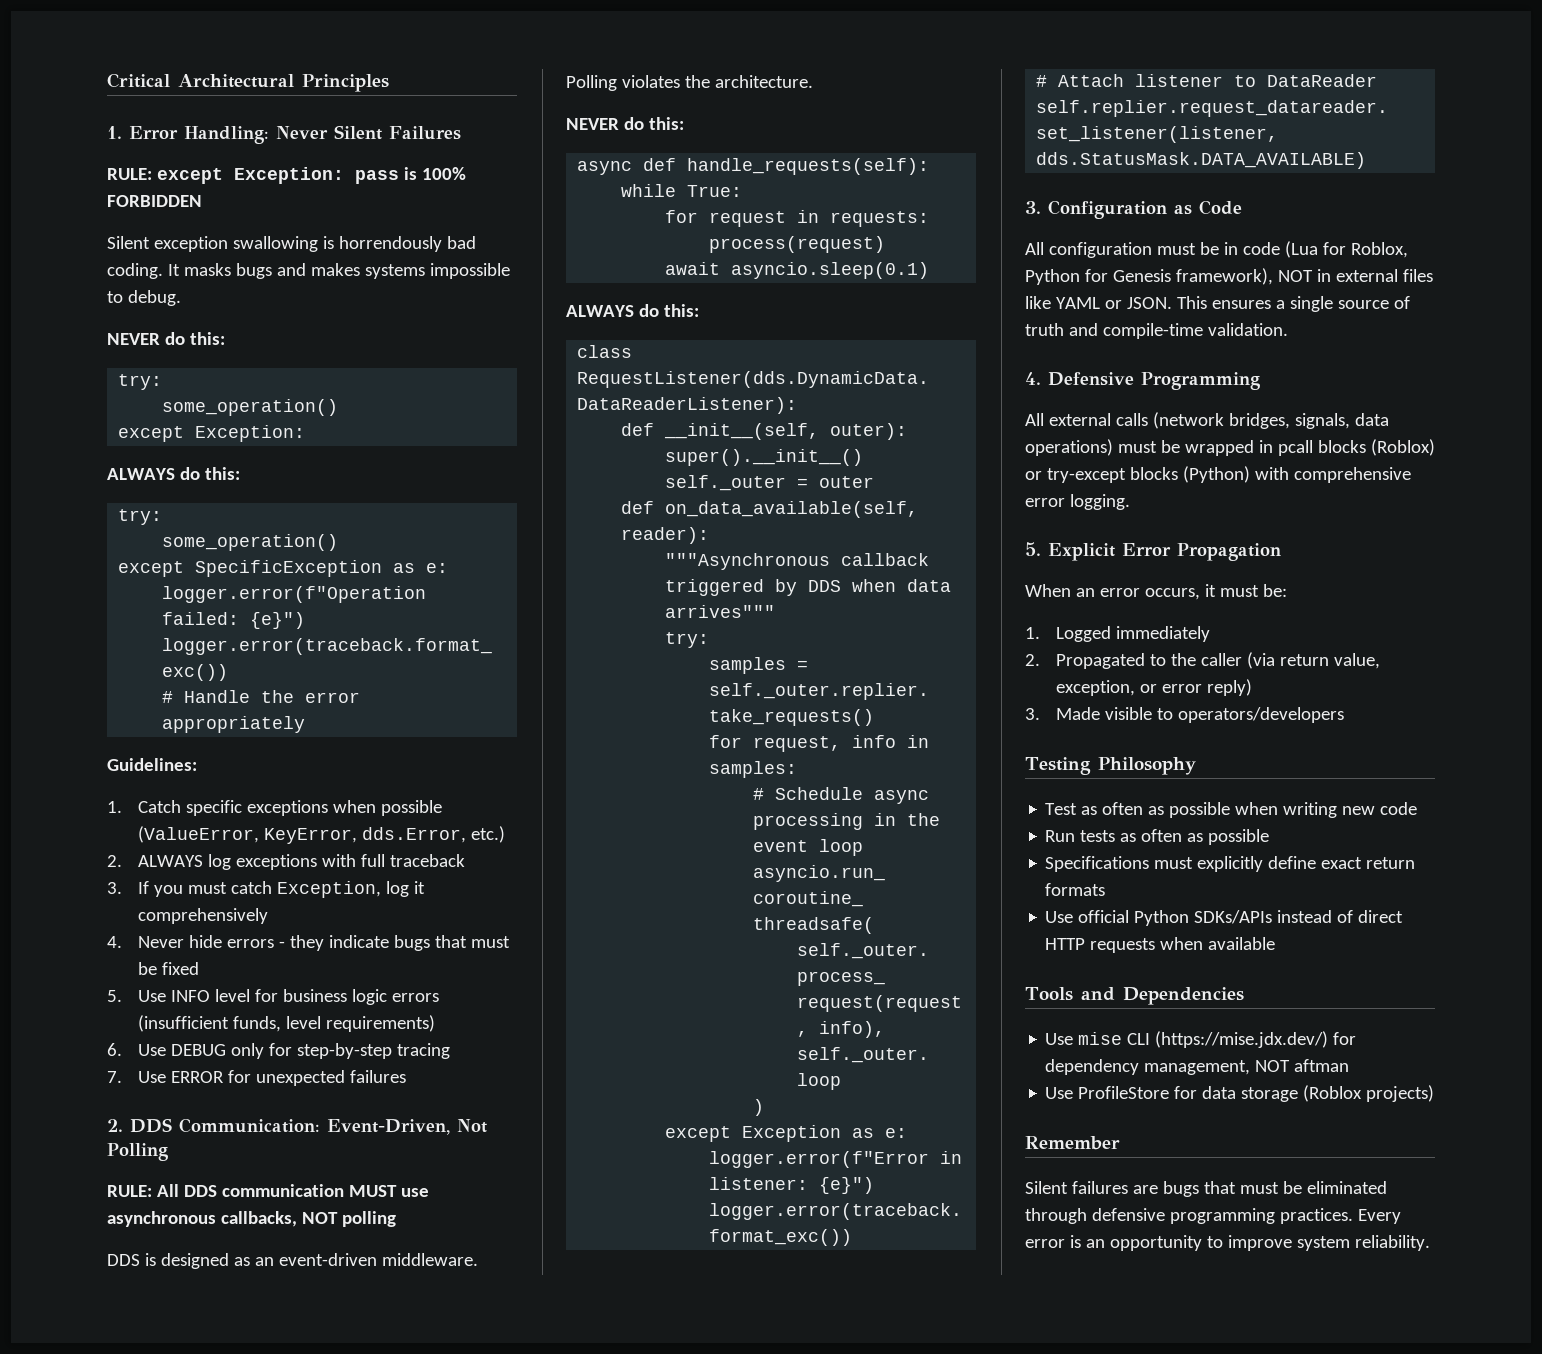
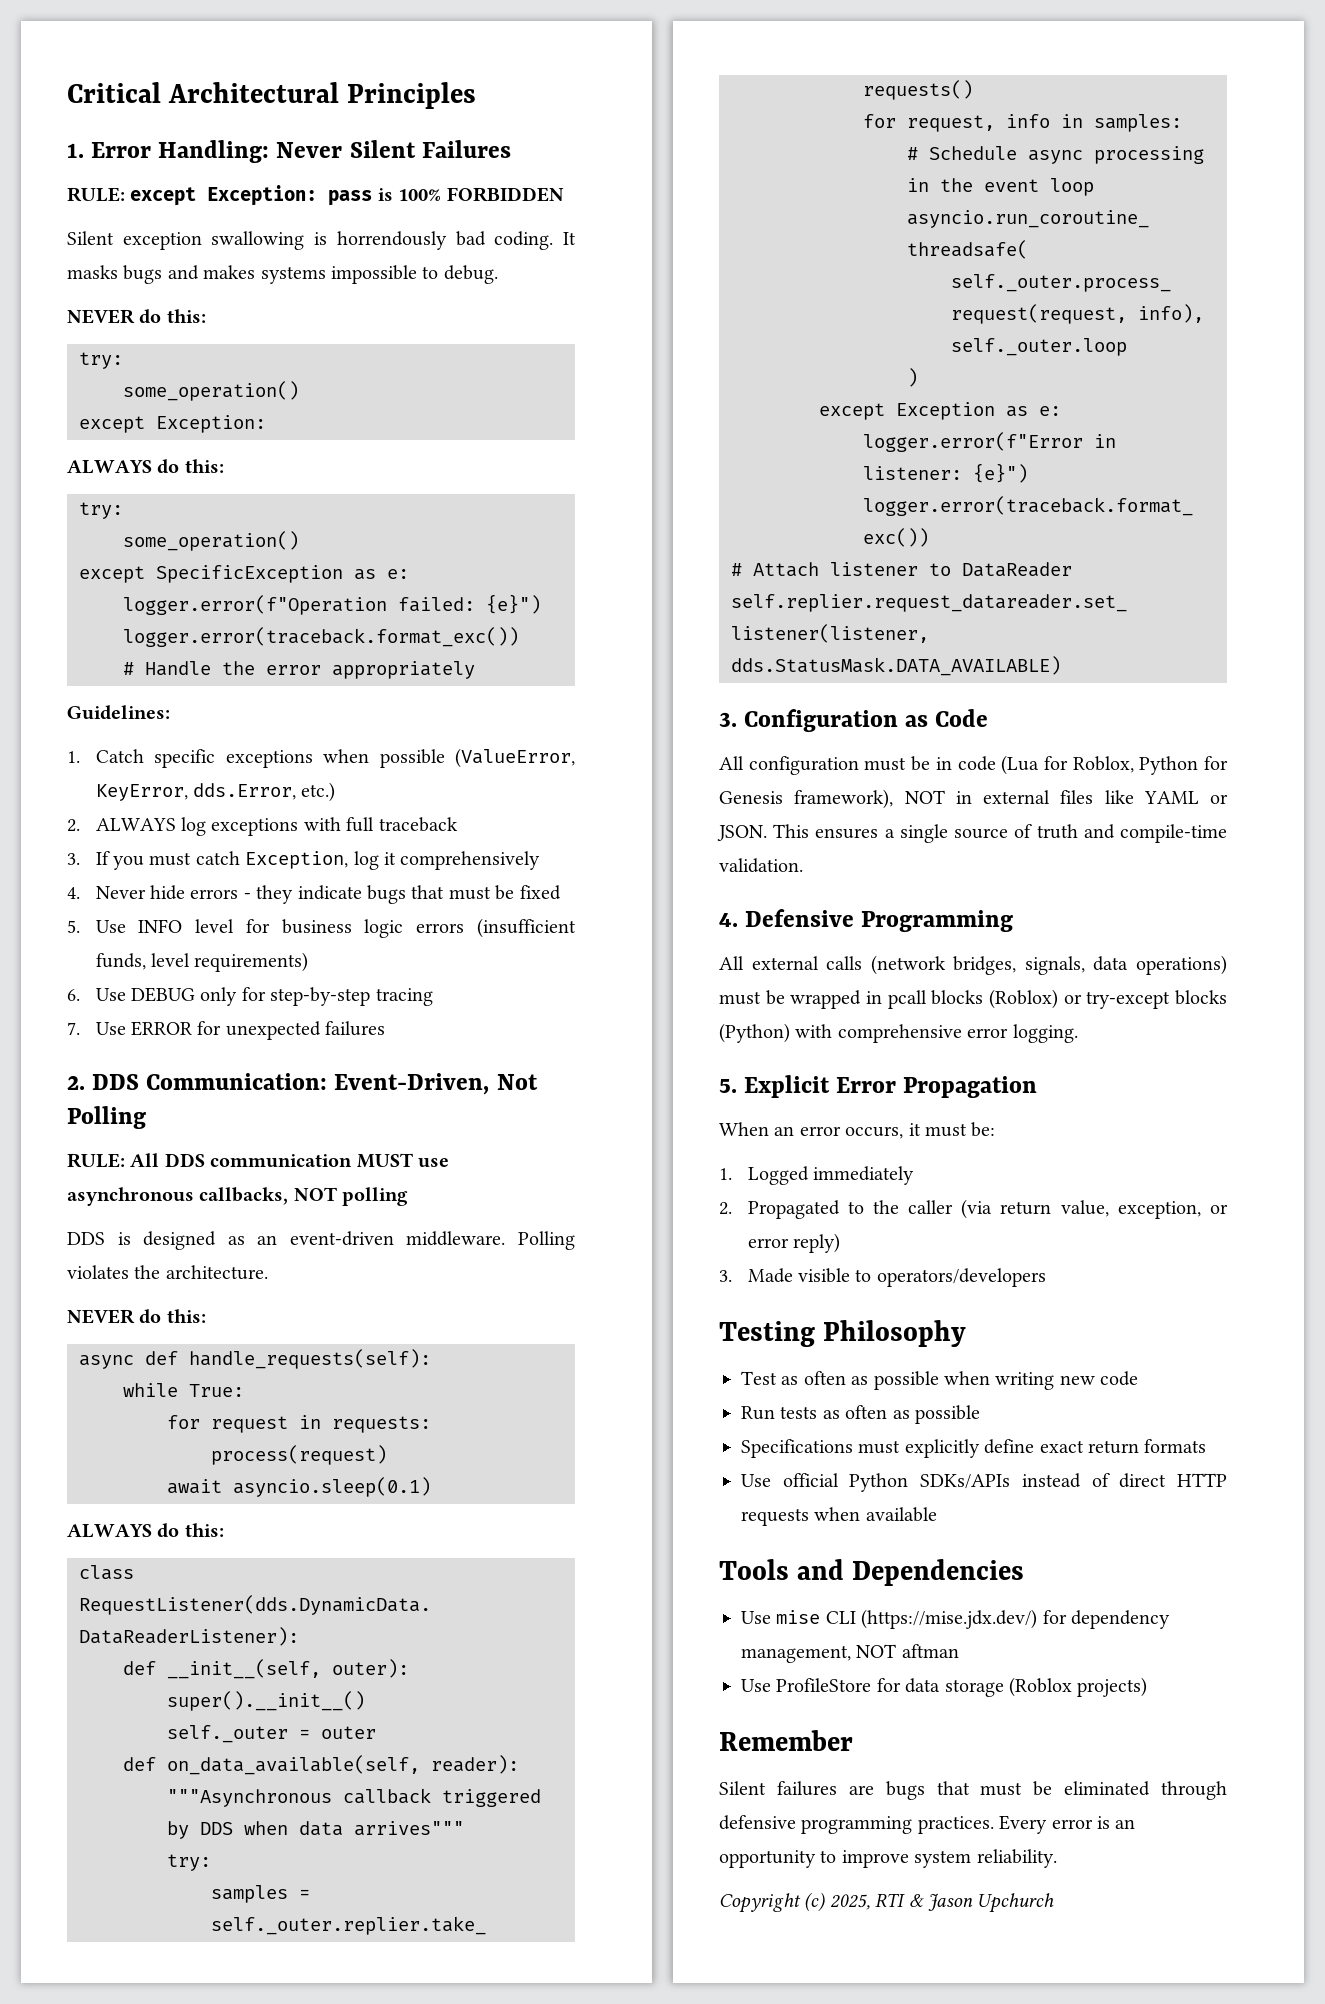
+ Copyright (c) 2025, RTI & Jason Upchurch

